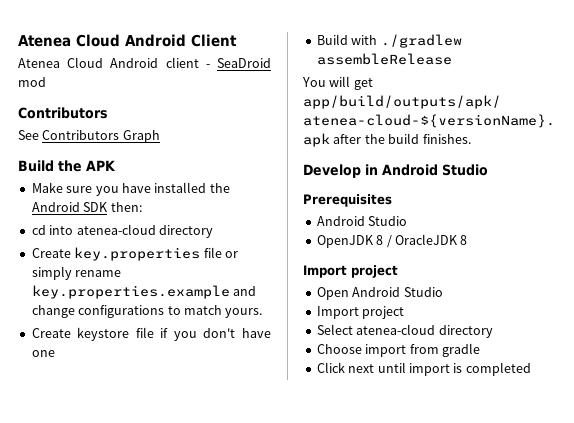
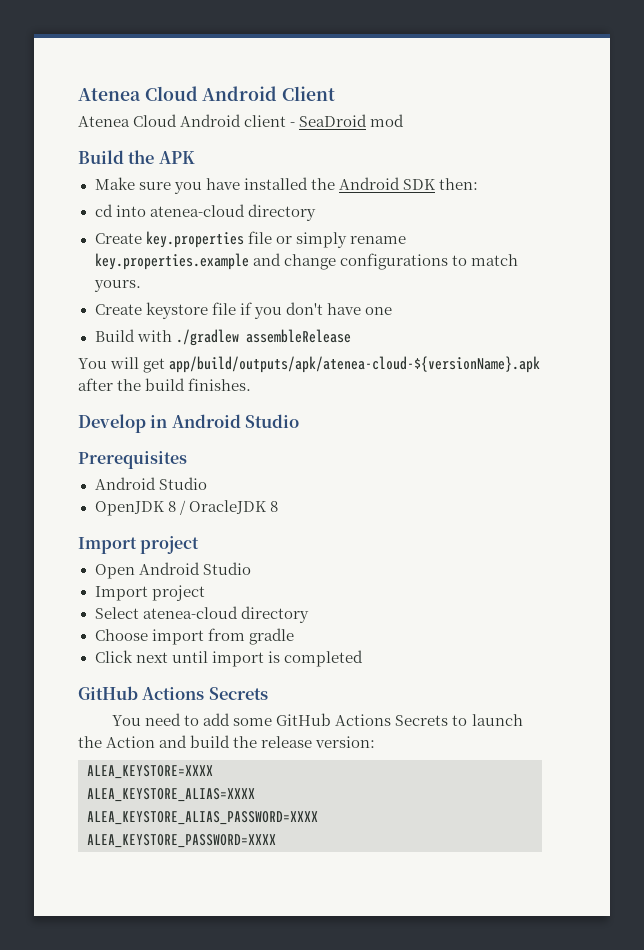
  Atenea Cloud Android client - SeaDroid mod
- Contributors
- See Contributors Graph
  Click next until import is completed
+ GitHub Actions Secrets
+ You need to add some GitHub Actions Secrets to launch the Action and build the release version:
+ ALEA_KEYSTORE=XXXX
+ ALEA_KEYSTORE_ALIAS=XXXX
+ ALEA_KEYSTORE_ALIAS_PASSWORD=XXXX
+ ALEA_KEYSTORE_PASSWORD=XXXX

